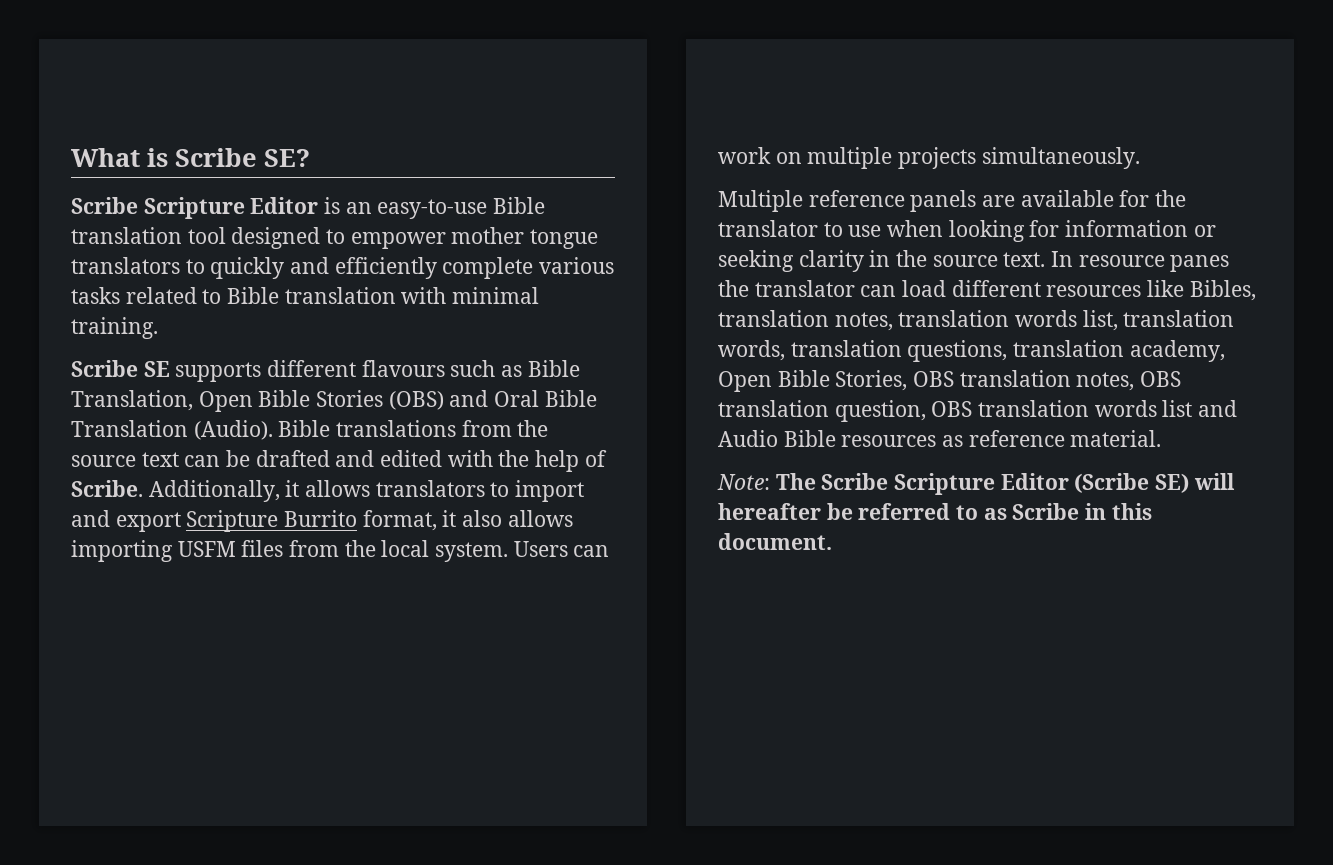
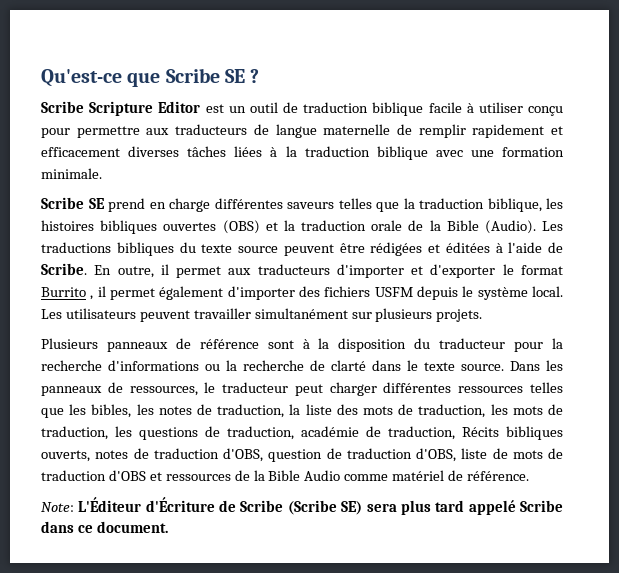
- What is Scribe SE?
- Scribe Scripture Editor is an easy-to-use Bible translation tool designed to empower mother tongue translators to quickly and efficiently complete various tasks related to Bible translation with minimal training.
- Scribe SE supports different flavours such as Bible Translation, Open Bible Stories (OBS) and Oral Bible Translation (Audio). Bible translations from the source text can be drafted and edited with the help of Scribe. Additionally, it allows translators to import and export Scripture Burrito format, it also allows importing USFM files from the local system. Users can work on multiple projects simultaneously.
- Multiple reference panels are available for the translator to use when looking for information or seeking clarity in the source text. In resource panes the translator can load different resources like Bibles, translation notes, translation words list, translation words, translation questions, translation academy, Open Bible Stories, OBS translation notes, OBS translation question, OBS translation words list and Audio Bible resources as reference material.
- Note: The Scribe Scripture Editor (Scribe SE) will hereafter be referred to as Scribe in this document.
+ Qu'est-ce que Scribe SE ?
+ Scribe Scripture Editor est un outil de traduction biblique facile à utiliser conçu pour permettre aux traducteurs de langue maternelle de remplir rapidement et efficacement diverses tâches liées à la traduction biblique avec une formation minimale.
+ Scribe SE prend en charge différentes saveurs telles que la traduction biblique, les histoires bibliques ouvertes (OBS) et la traduction orale de la Bible (Audio). Les traductions bibliques du texte source peuvent être rédigées et éditées à l'aide de Scribe. En outre, il permet aux traducteurs d'importer et d'exporter le format Burrito , il permet également d'importer des fichiers USFM depuis le système local. Les utilisateurs peuvent travailler simultanément sur plusieurs projets.
+ Plusieurs panneaux de référence sont à la disposition du traducteur pour la recherche d'informations ou la recherche de clarté dans le texte source. Dans les panneaux de ressources, le traducteur peut charger différentes ressources telles que les bibles, les notes de traduction, la liste des mots de traduction, les mots de traduction, les questions de traduction, académie de traduction, Récits bibliques ouverts, notes de traduction d'OBS, question de traduction d'OBS, liste de mots de traduction d'OBS et ressources de la Bible Audio comme matériel de référence.
+ Note: L'Éditeur d'Écriture de Scribe (Scribe SE) sera plus tard appelé Scribe dans ce document.

